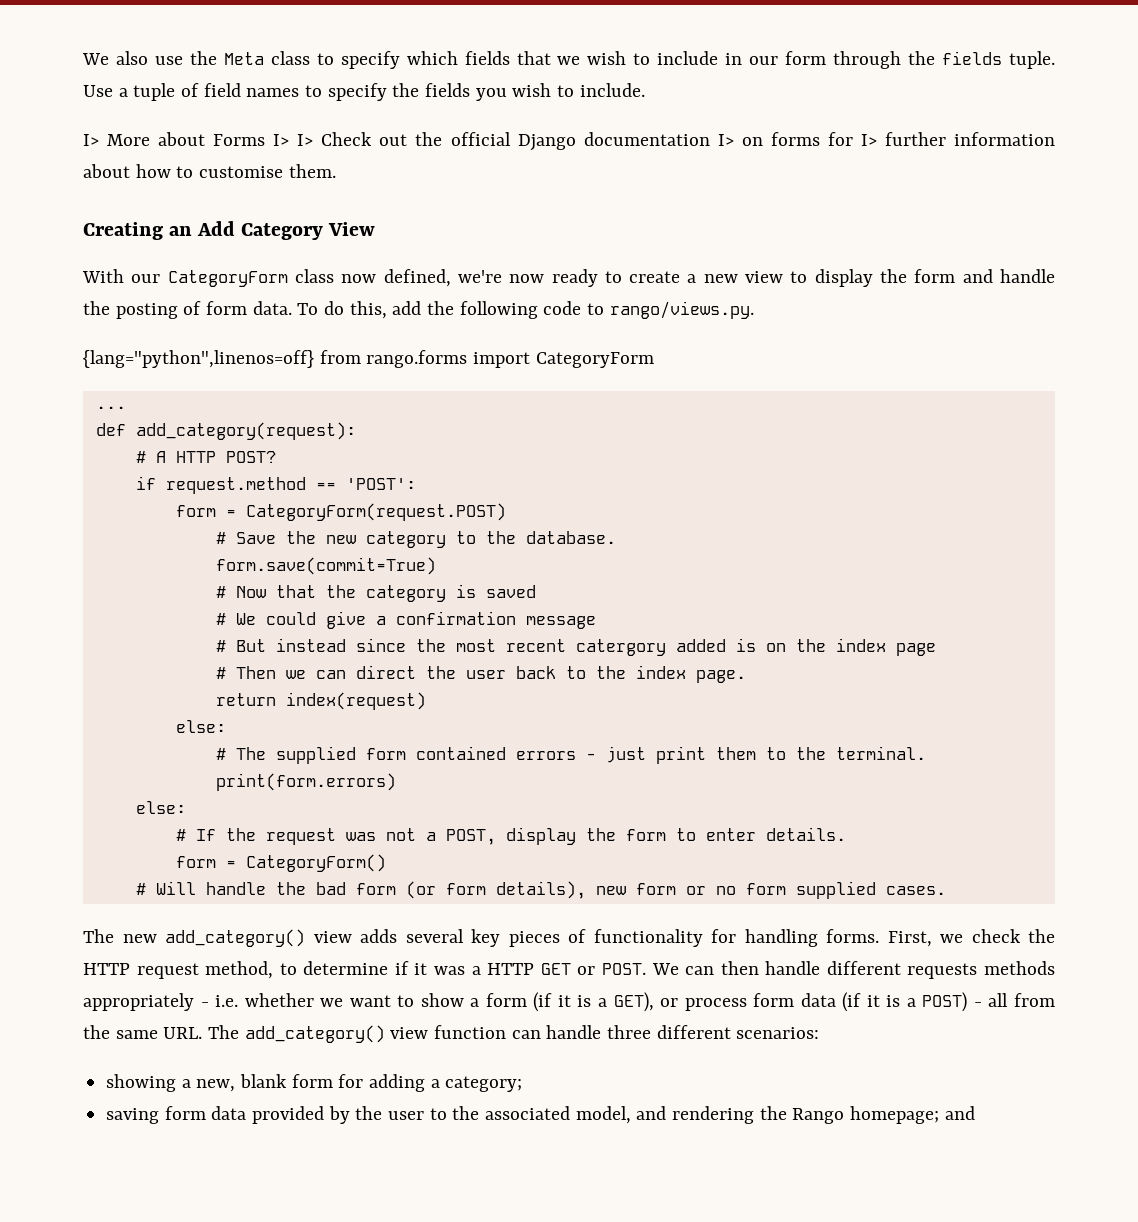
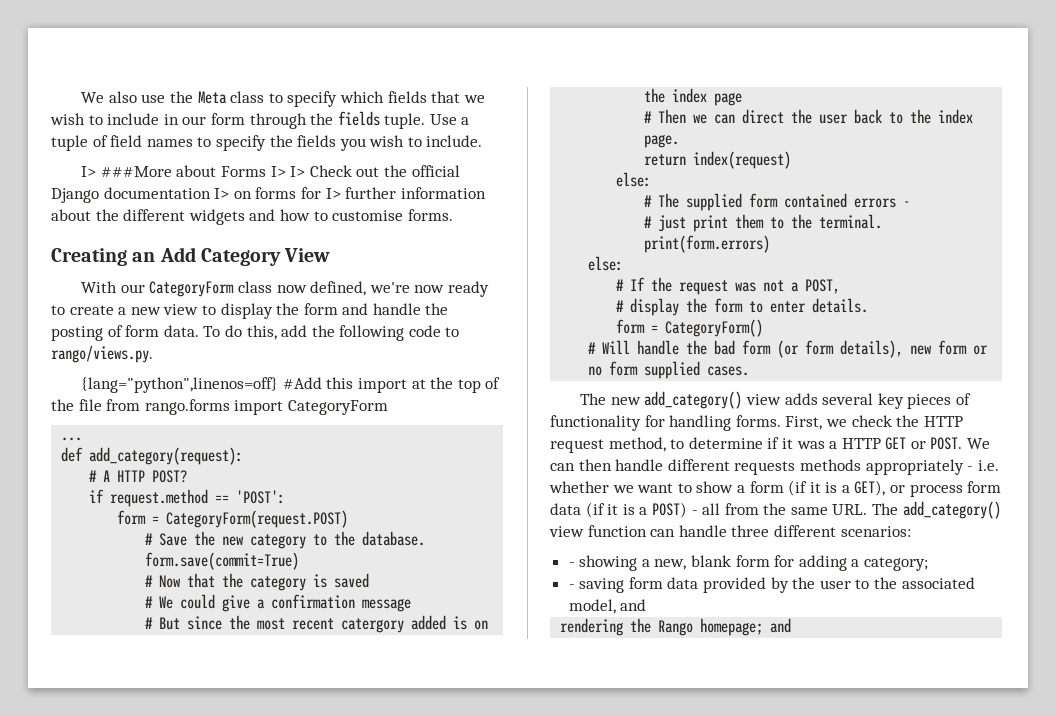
- I> More about Forms I> I> Check out the official Django documentation I> on forms for I> further information about how to customise them.
+ I> ###More about Forms I> I> Check out the official Django documentation I> on forms for I> further information about the different widgets and how to customise forms.
- {lang="python",linenos=off} from rango.forms import CategoryForm
+ {lang="python",linenos=off} #Add this import at the top of the file from rango.forms import CategoryForm
- # But instead since the most recent catergory added is on the index page
+ # But since the most recent catergory added is on the index page
- # The supplied form contained errors - just print them to the terminal.
+ # The supplied form contained errors -
+ # just print them to the terminal.
- # If the request was not a POST, display the form to enter details.
+ # If the request was not a POST,
+ # display the form to enter details.
- showing a new, blank form for adding a category;
+ - showing a new, blank form for adding a category;
- saving form data provided by the user to the associated model, and rendering the Rango homepage; and
+ - saving form data provided by the user to the associated model, and
+ rendering the Rango homepage; and

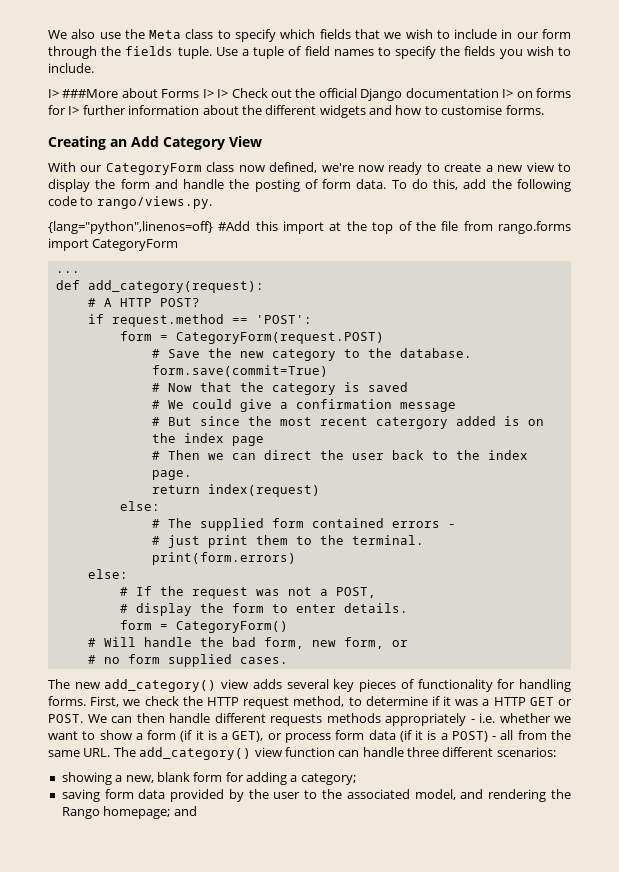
- # Will handle the bad form (or form details), new form or no form supplied cases.
+ # Will handle the bad form, new form, or
+ # no form supplied cases.
- - showing a new, blank form for adding a category;
+ showing a new, blank form for adding a category;
- - saving form data provided by the user to the associated model, and
- rendering the Rango homepage; and
+ saving form data provided by the user to the associated model, and rendering the Rango homepage; and

